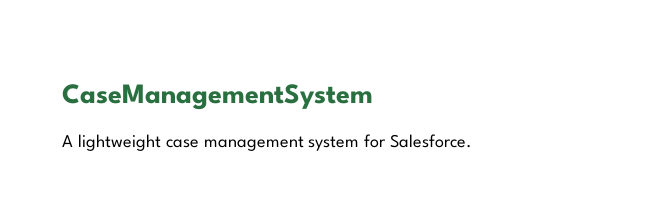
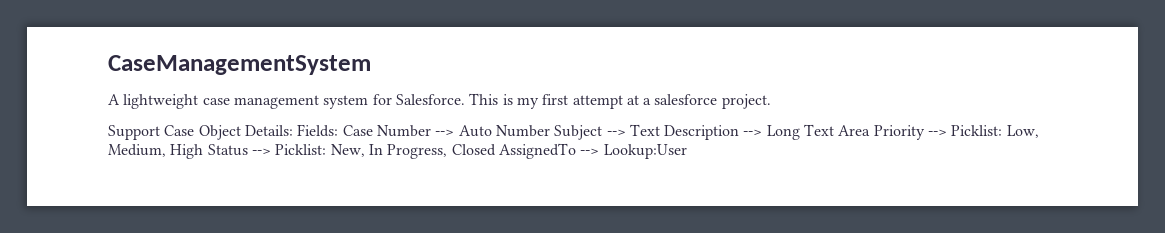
+ This is my first attempt at a salesforce project.
+ Support Case Object Details: Fields: Case Number --> Auto Number Subject --> Text Description --> Long Text Area Priority --> Picklist: Low, Medium, High Status --> Picklist: New, In Progress, Closed AssignedTo --> Lookup:User

